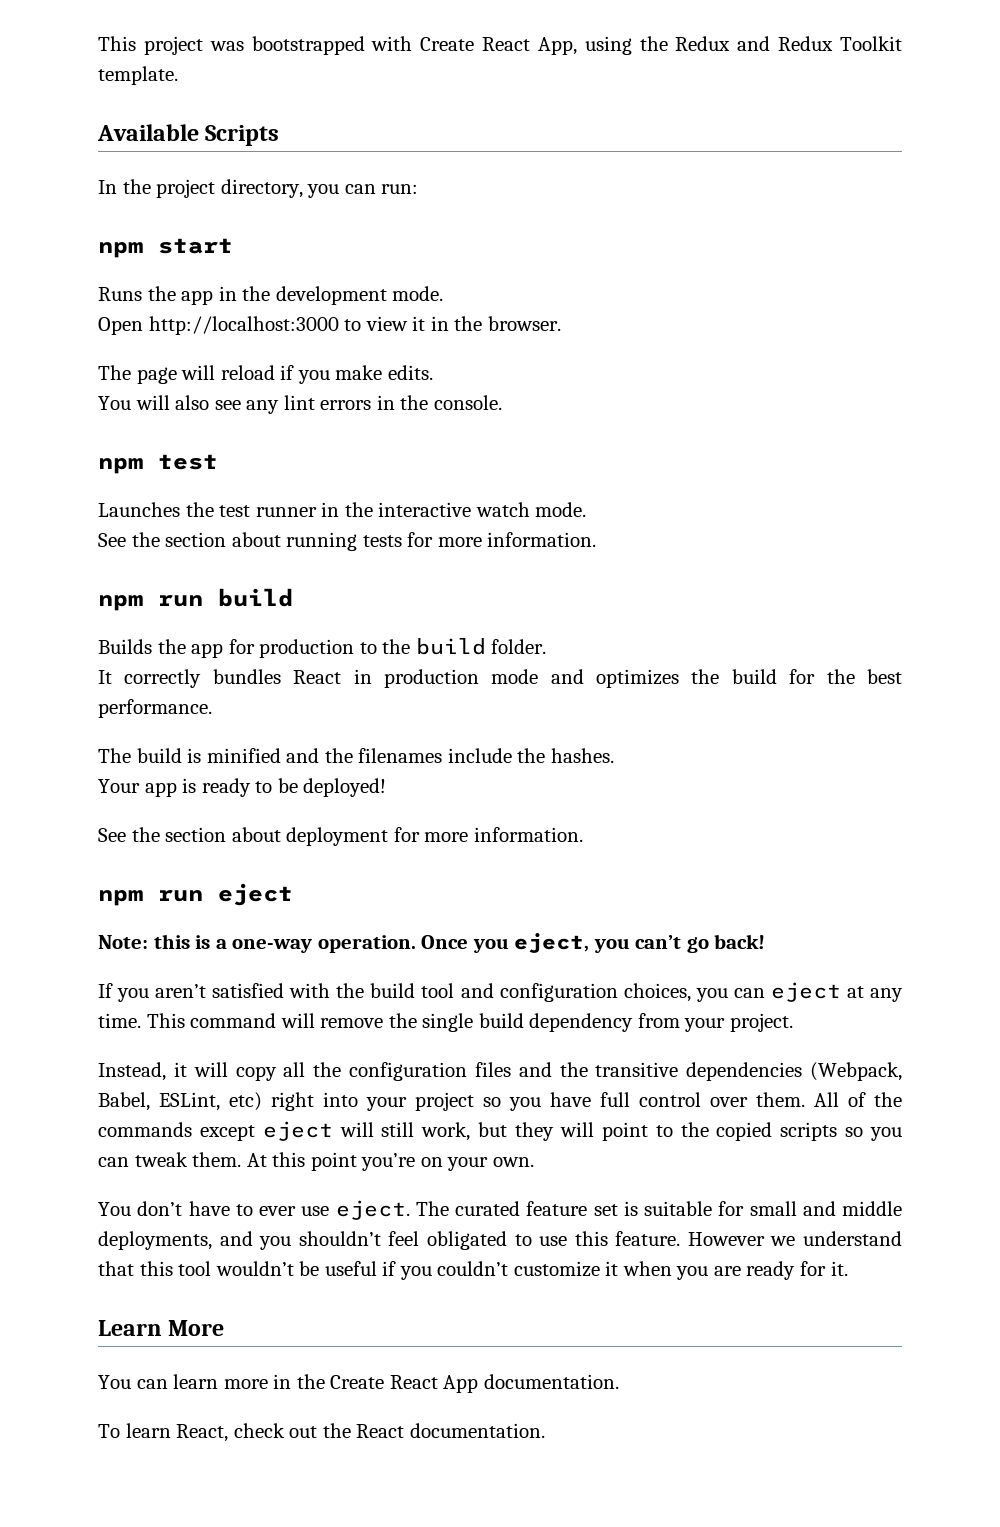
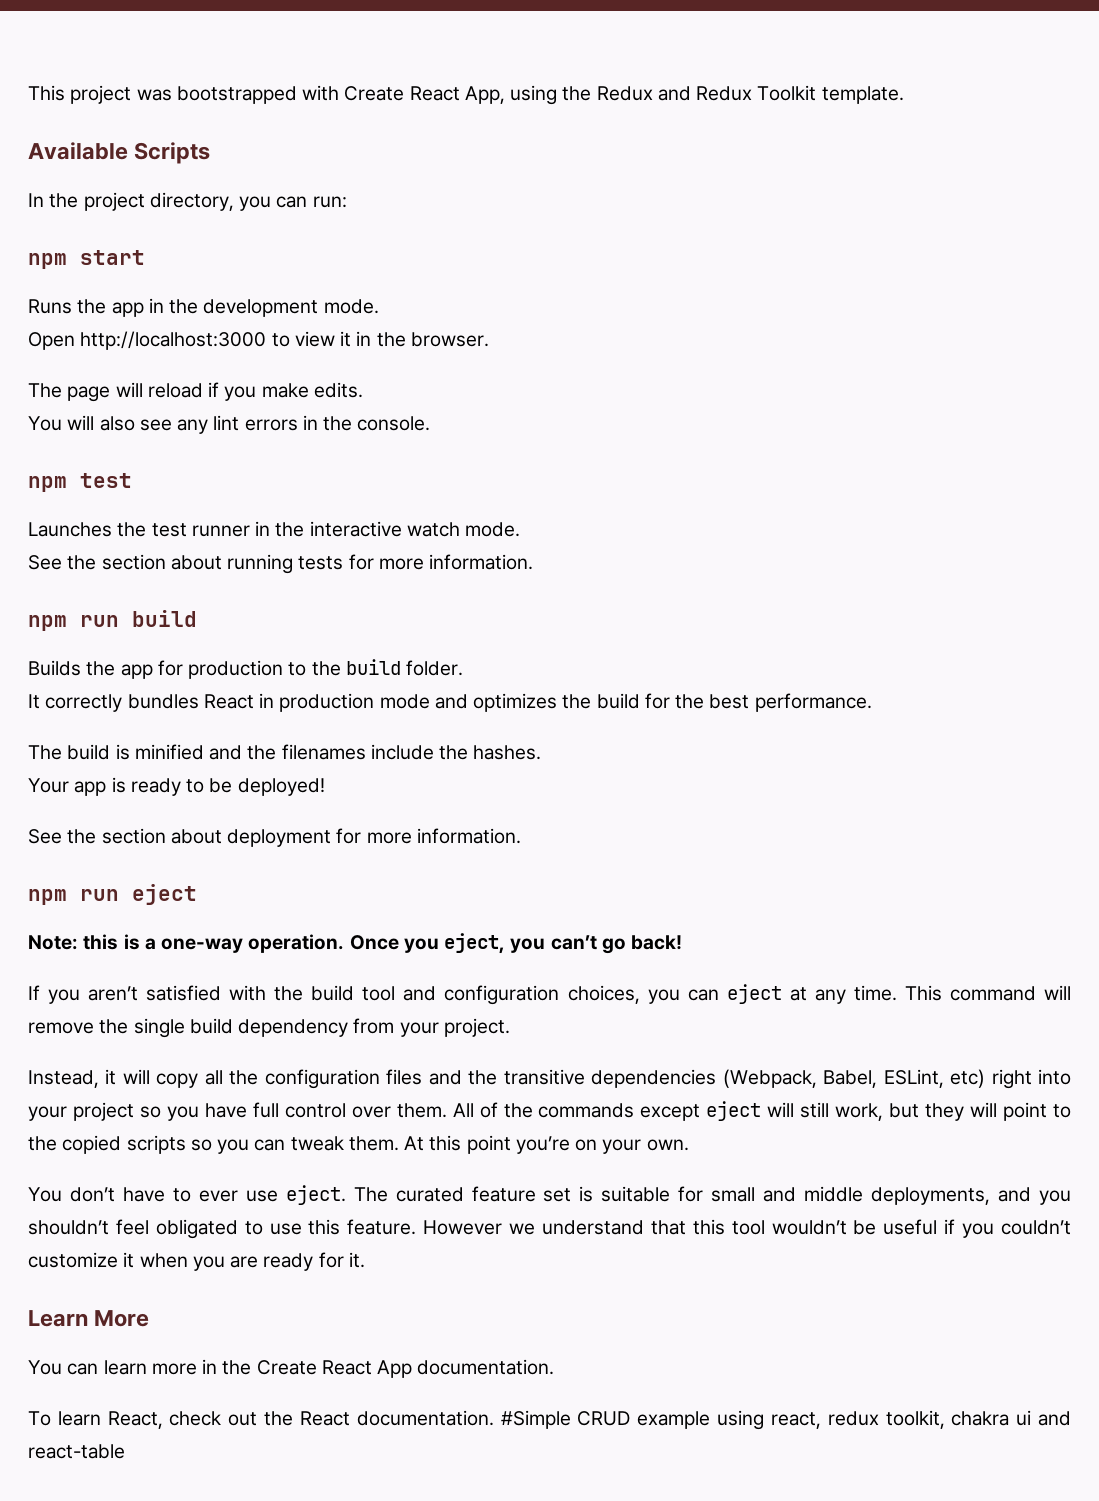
+ #Simple CRUD example using react, redux toolkit, chakra ui and react-table

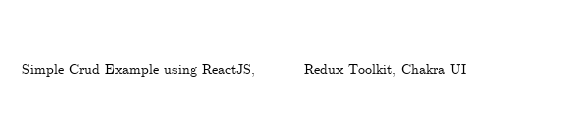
- This project was bootstrapped with Create React App, using the Redux and Redux Toolkit template.
- Available Scripts
- In the project directory, you can run:
- npm start
- Runs the app in the development mode.
- Open http://localhost:3000 to view it in the browser.
- The page will reload if you make edits.
- You will also see any lint errors in the console.
- npm test
- Launches the test runner in the interactive watch mode.
- See the section about running tests for more information.
- npm run build
- Builds the app for production to the build folder.
- It correctly bundles React in production mode and optimizes the build for the best performance.
- The build is minified and the filenames include the hashes.
- Your app is ready to be deployed!
- See the section about deployment for more information.
- npm run eject
- Note: this is a one-way operation. Once you eject, you can’t go back!
- If you aren’t satisfied with the build tool and configuration choices, you can eject at any time. This command will remove the single build dependency from your project.
- Instead, it will copy all the configuration files and the transitive dependencies (Webpack, Babel, ESLint, etc) right into your project so you have full control over them. All of the commands except eject will still work, but they will point to the copied scripts so you can tweak them. At this point you’re on your own.
- You don’t have to ever use eject. The curated feature set is suitable for small and middle deployments, and you shouldn’t feel obligated to use this feature. However we understand that this tool wouldn’t be useful if you couldn’t customize it when you are ready for it.
- Learn More
- You can learn more in the Create React App documentation.
- To learn React, check out the React documentation. #Simple CRUD example using react, redux toolkit, chakra ui and react-table
+ Simple Crud Example using ReactJS, Redux Toolkit, Chakra UI

